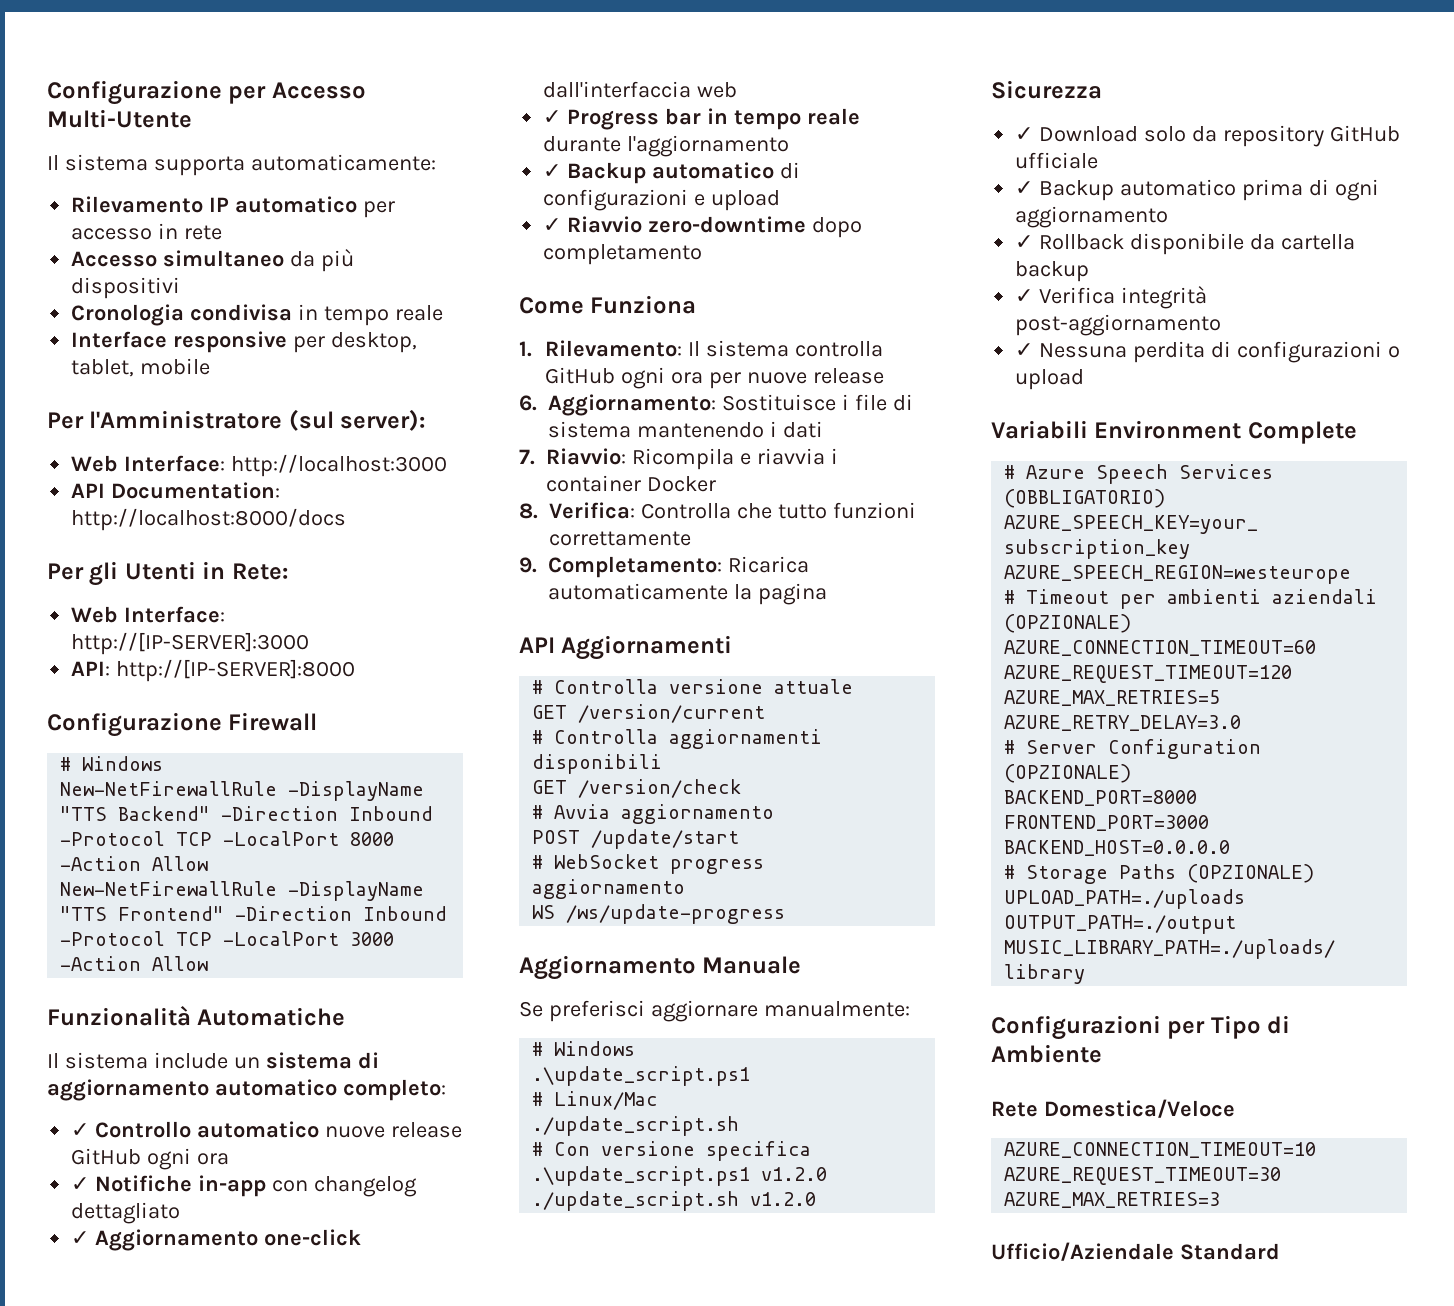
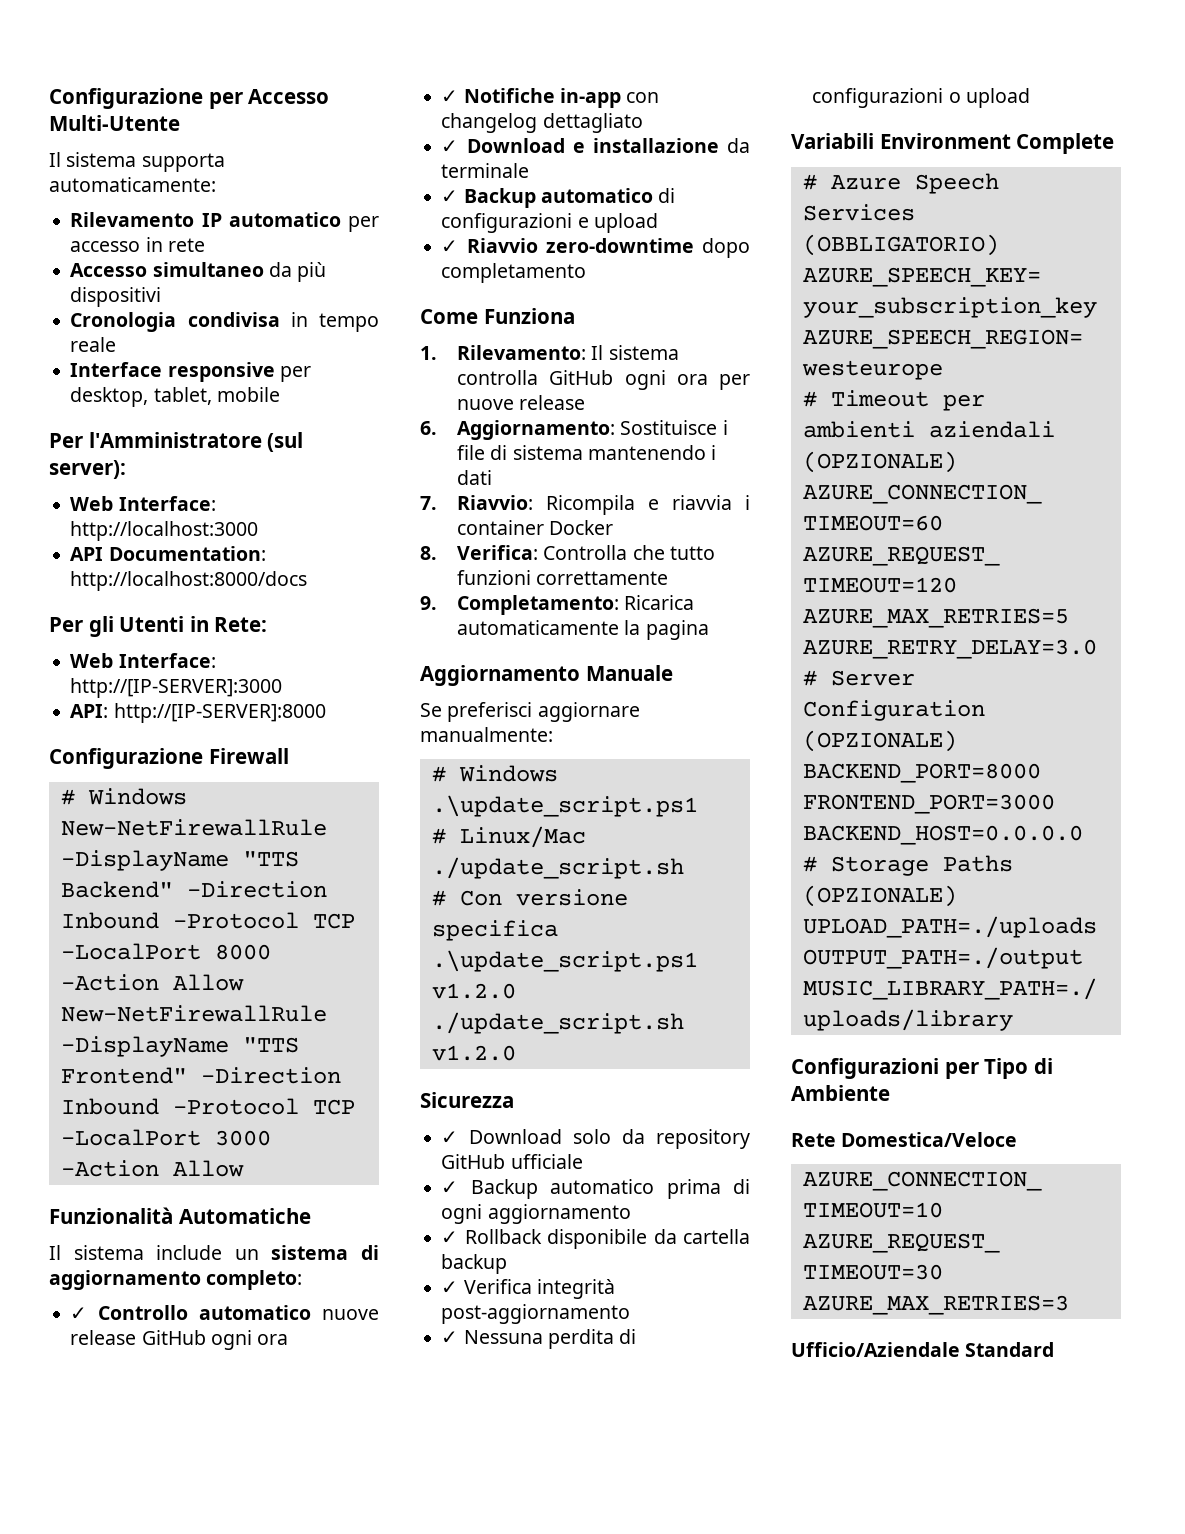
- Il sistema include un sistema di aggiornamento automatico completo:
+ Il sistema include un sistema di aggiornamento completo:
- ✓ Aggiornamento one-click dall'interfaccia web
- ✓ Progress bar in tempo reale durante l'aggiornamento
+ ✓ Download e installazione da terminale
- API Aggiornamenti
- # Controlla versione attuale
- GET /version/current
- # Controlla aggiornamenti disponibili
- GET /version/check
- # Avvia aggiornamento
- POST /update/start
- # WebSocket progress aggiornamento
- WS /ws/update-progress

